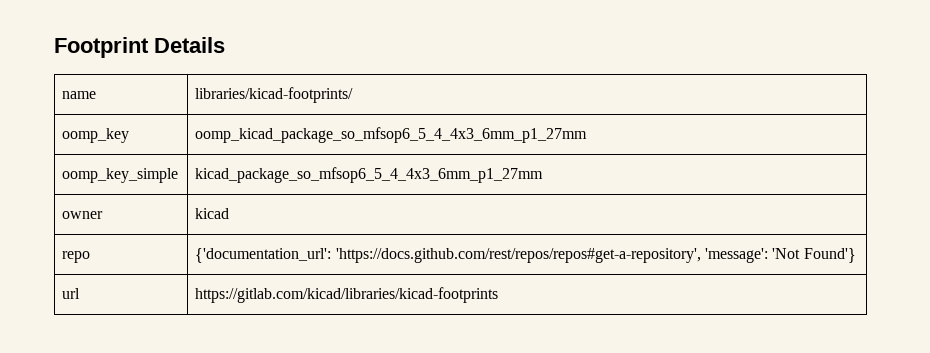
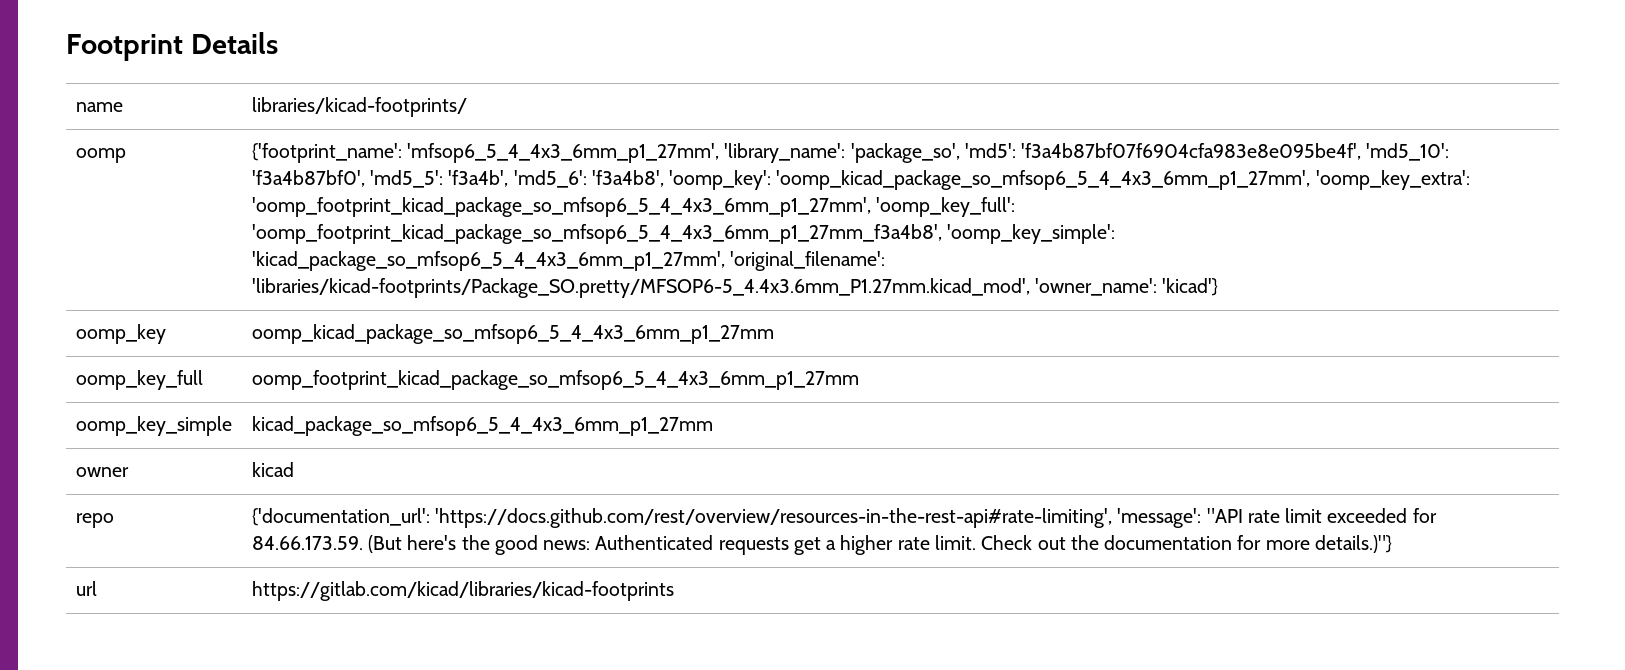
+ oomp | {'footprint_name': 'mfsop6_5_4_4x3_6mm_p1_27mm', 'library_name': 'package_so', 'md5': 'f3a4b87bf07f6904cfa983e8e095be4f', 'md5_10': 'f3a4b87bf0', 'md5_5': 'f3a4b', 'md5_6': 'f3a4b8', 'oomp_key': 'oomp_kicad_package_so_mfsop6_5_4_4x3_6mm_p1_27mm', 'oomp_key_extra': 'oomp_footprint_kicad_package_so_mfsop6_5_4_4x3_6mm_p1_27mm', 'oomp_key_full': 'oomp_footprint_kicad_package_so_mfsop6_5_4_4x3_6mm_p1_27mm_f3a4b8', 'oomp_key_simple': 'kicad_package_so_mfsop6_5_4_4x3_6mm_p1_27mm', 'original_filename': 'libraries/kicad-footprints/Package_SO.pretty/MFSOP6-5_4.4x3.6mm_P1.27mm.kicad_mod', 'owner_name': 'kicad'}
+ oomp_key_full | oomp_footprint_kicad_package_so_mfsop6_5_4_4x3_6mm_p1_27mm
- repo | {'documentation_url': 'https://docs.github.com/rest/repos/repos#get-a-repository', 'message': 'Not Found'}
+ repo | {'documentation_url': 'https://docs.github.com/rest/overview/resources-in-the-rest-api#rate-limiting', 'message': "API rate limit exceeded for 84.66.173.59. (But here's the good news: Authenticated requests get a higher rate limit. Check out the documentation for more details.)"}

